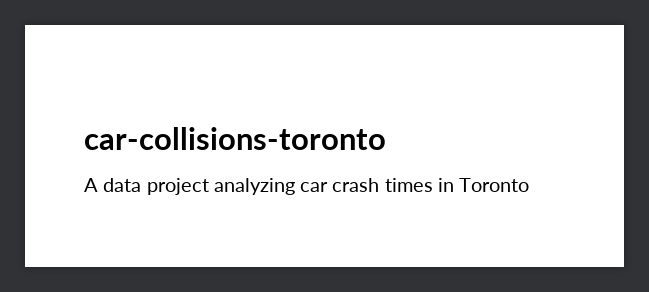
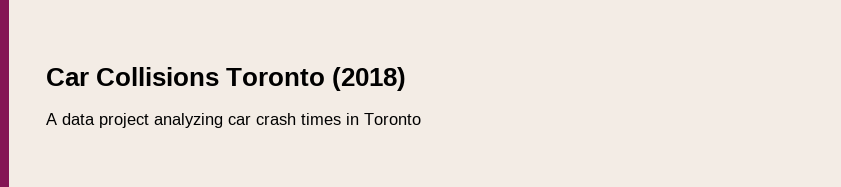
- car-collisions-toronto
+ Car Collisions Toronto (2018)

